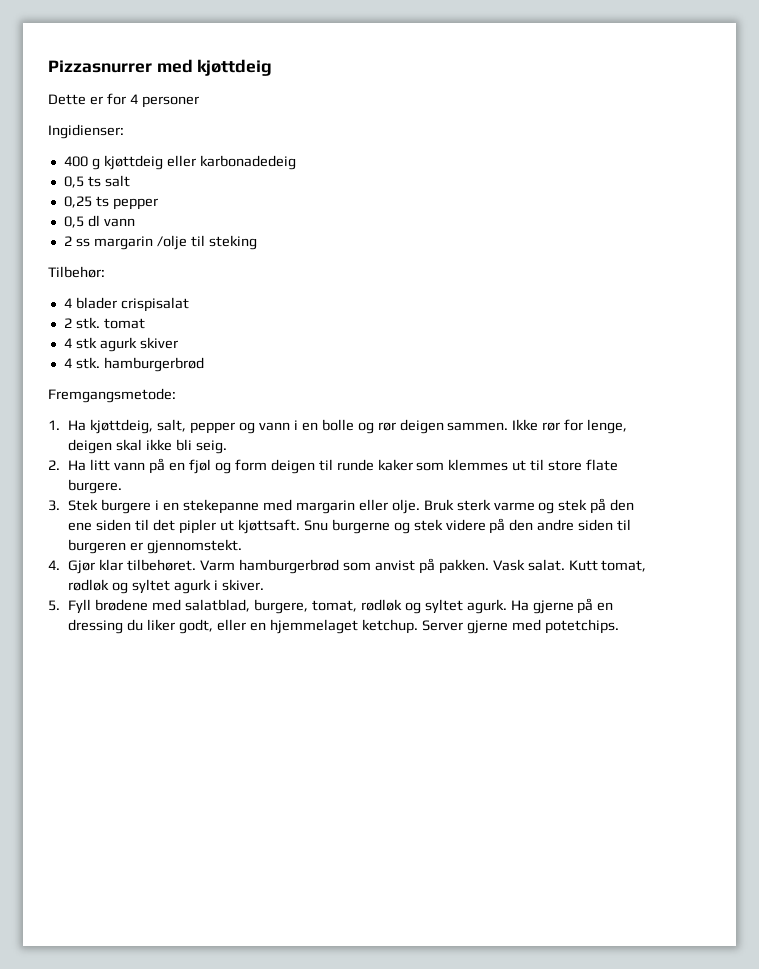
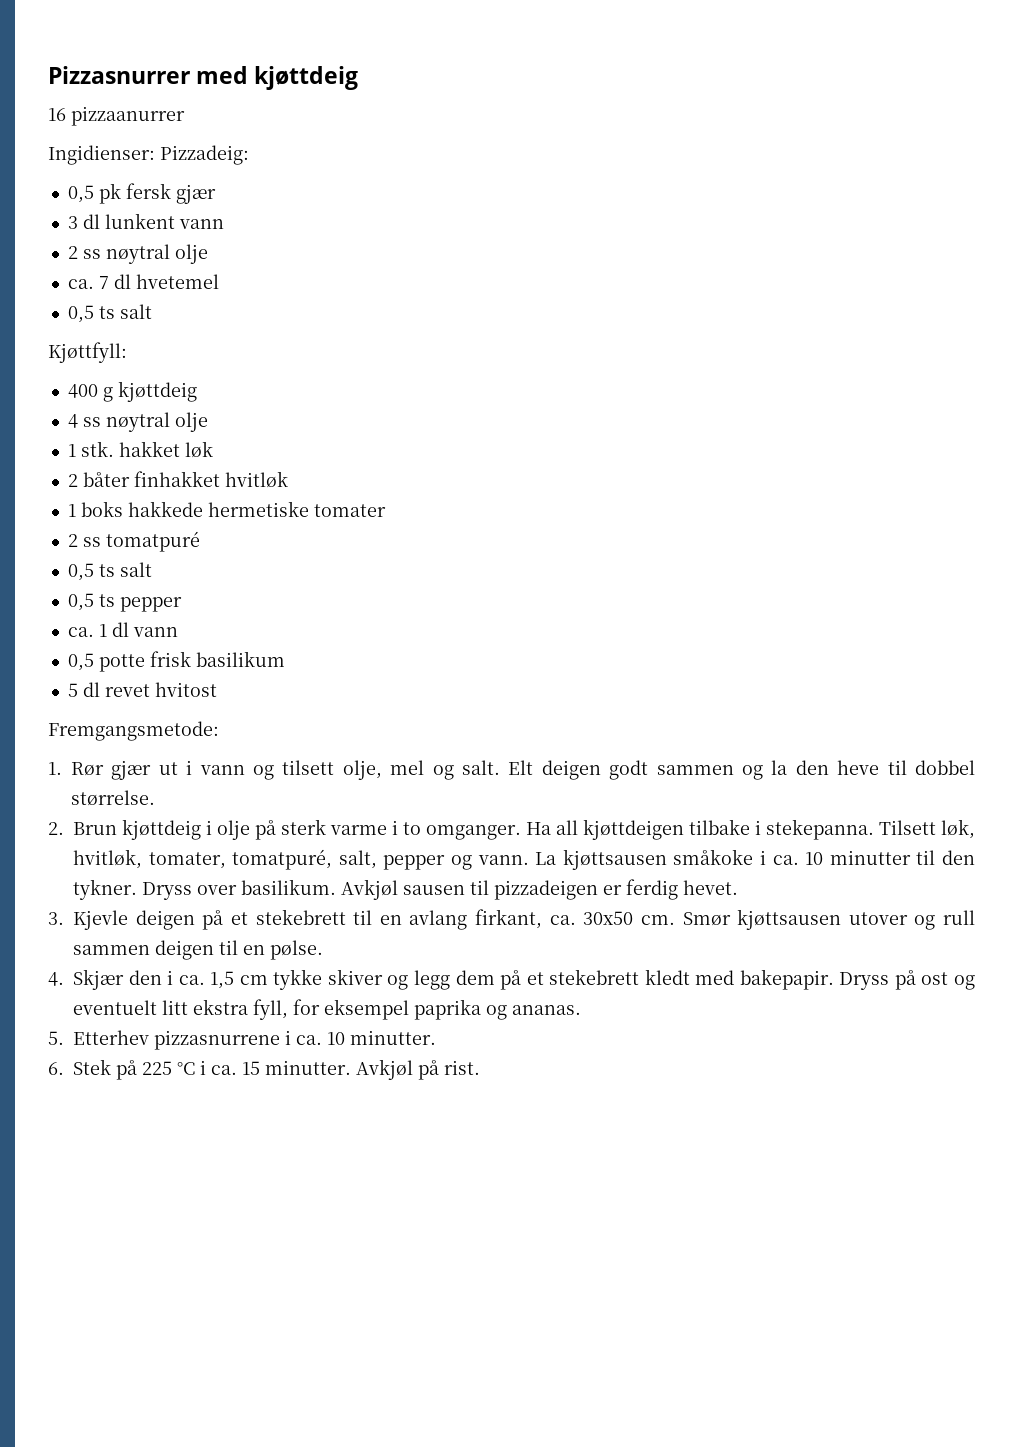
- Dette er for 4 personer
- Ingidienser:
- 400 g kjøttdeig eller karbonadedeig
+ 16 pizzaanurrer
+ Ingidienser: Pizzadeig:
+ 0,5 pk fersk gjær
+ 3 dl lunkent vann
+ 2 ss nøytral olje
+ ca. 7 dl hvetemel
  0,5 ts salt
- 0,25 ts pepper
+ Kjøttfyll:
+ 400 g kjøttdeig
+ 4 ss nøytral olje
+ 1 stk. hakket løk
+ 2 båter finhakket hvitløk
+ 1 boks hakkede hermetiske tomater
+ 2 ss tomatpuré
+ 0,5 ts salt
+ 0,5 ts pepper
- 0,5 dl vann
+ ca. 1 dl vann
- 2 ss margarin /olje til steking
- Tilbehør:
- 4 blader crispisalat
- 2 stk. tomat
- 4 stk agurk skiver
- 4 stk. hamburgerbrød
+ 0,5 potte frisk basilikum
+ 5 dl revet hvitost
  Fremgangsmetode:
- 1. Ha kjøttdeig, salt, pepper og vann i en bolle og rør deigen sammen. Ikke rør for lenge, deigen skal ikke bli seig.
- 2. Ha litt vann på en fjøl og form deigen til runde kaker som klemmes ut til store flate burgere.
- 3. Stek burgere i en stekepanne med margarin eller olje. Bruk sterk varme og stek på den ene siden til det pipler ut kjøttsaft. Snu burgerne og stek videre på den andre siden til burgeren er gjennomstekt.
- 4. Gjør klar tilbehøret. Varm hamburgerbrød som anvist på pakken. Vask salat. Kutt tomat, rødløk og syltet agurk i skiver.
- 5. Fyll brødene med salatblad, burgere, tomat, rødløk og syltet agurk. Ha gjerne på en dressing du liker godt, eller en hjemmelaget ketchup. Server gjerne med potetchips.
+ 1. Rør gjær ut i vann og tilsett olje, mel og salt. Elt deigen godt sammen og la den heve til dobbel størrelse.
+ 2. Brun kjøttdeig i olje på sterk varme i to omganger. Ha all kjøttdeigen tilbake i stekepanna. Tilsett løk, hvitløk, tomater, tomatpuré, salt, pepper og vann. La kjøttsausen småkoke i ca. 10 minutter til den tykner. Dryss over basilikum. Avkjøl sausen til pizzadeigen er ferdig hevet.
+ 3. Kjevle deigen på et stekebrett til en avlang firkant, ca. 30x50 cm. Smør kjøttsausen utover og rull sammen deigen til en pølse.
+ 4. Skjær den i ca. 1,5 cm tykke skiver og legg dem på et stekebrett kledt med bakepapir. Dryss på ost og eventuelt litt ekstra fyll, for eksempel paprika og ananas.
+ 5. Etterhev pizzasnurrene i ca. 10 minutter.
+ 6. Stek på 225 °C i ca. 15 minutter. Avkjøl på rist.

